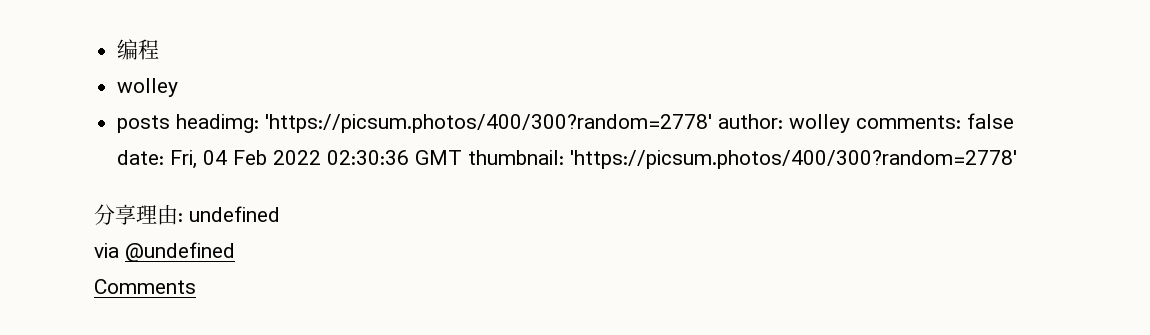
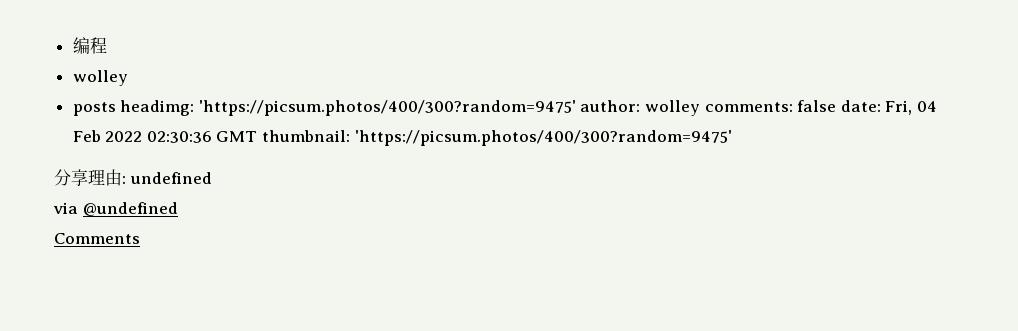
- posts headimg: 'https://picsum.photos/400/300?random=2778' author: wolley comments: false date: Fri, 04 Feb 2022 02:30:36 GMT thumbnail: 'https://picsum.photos/400/300?random=2778'
+ posts headimg: 'https://picsum.photos/400/300?random=9475' author: wolley comments: false date: Fri, 04 Feb 2022 02:30:36 GMT thumbnail: 'https://picsum.photos/400/300?random=9475'

